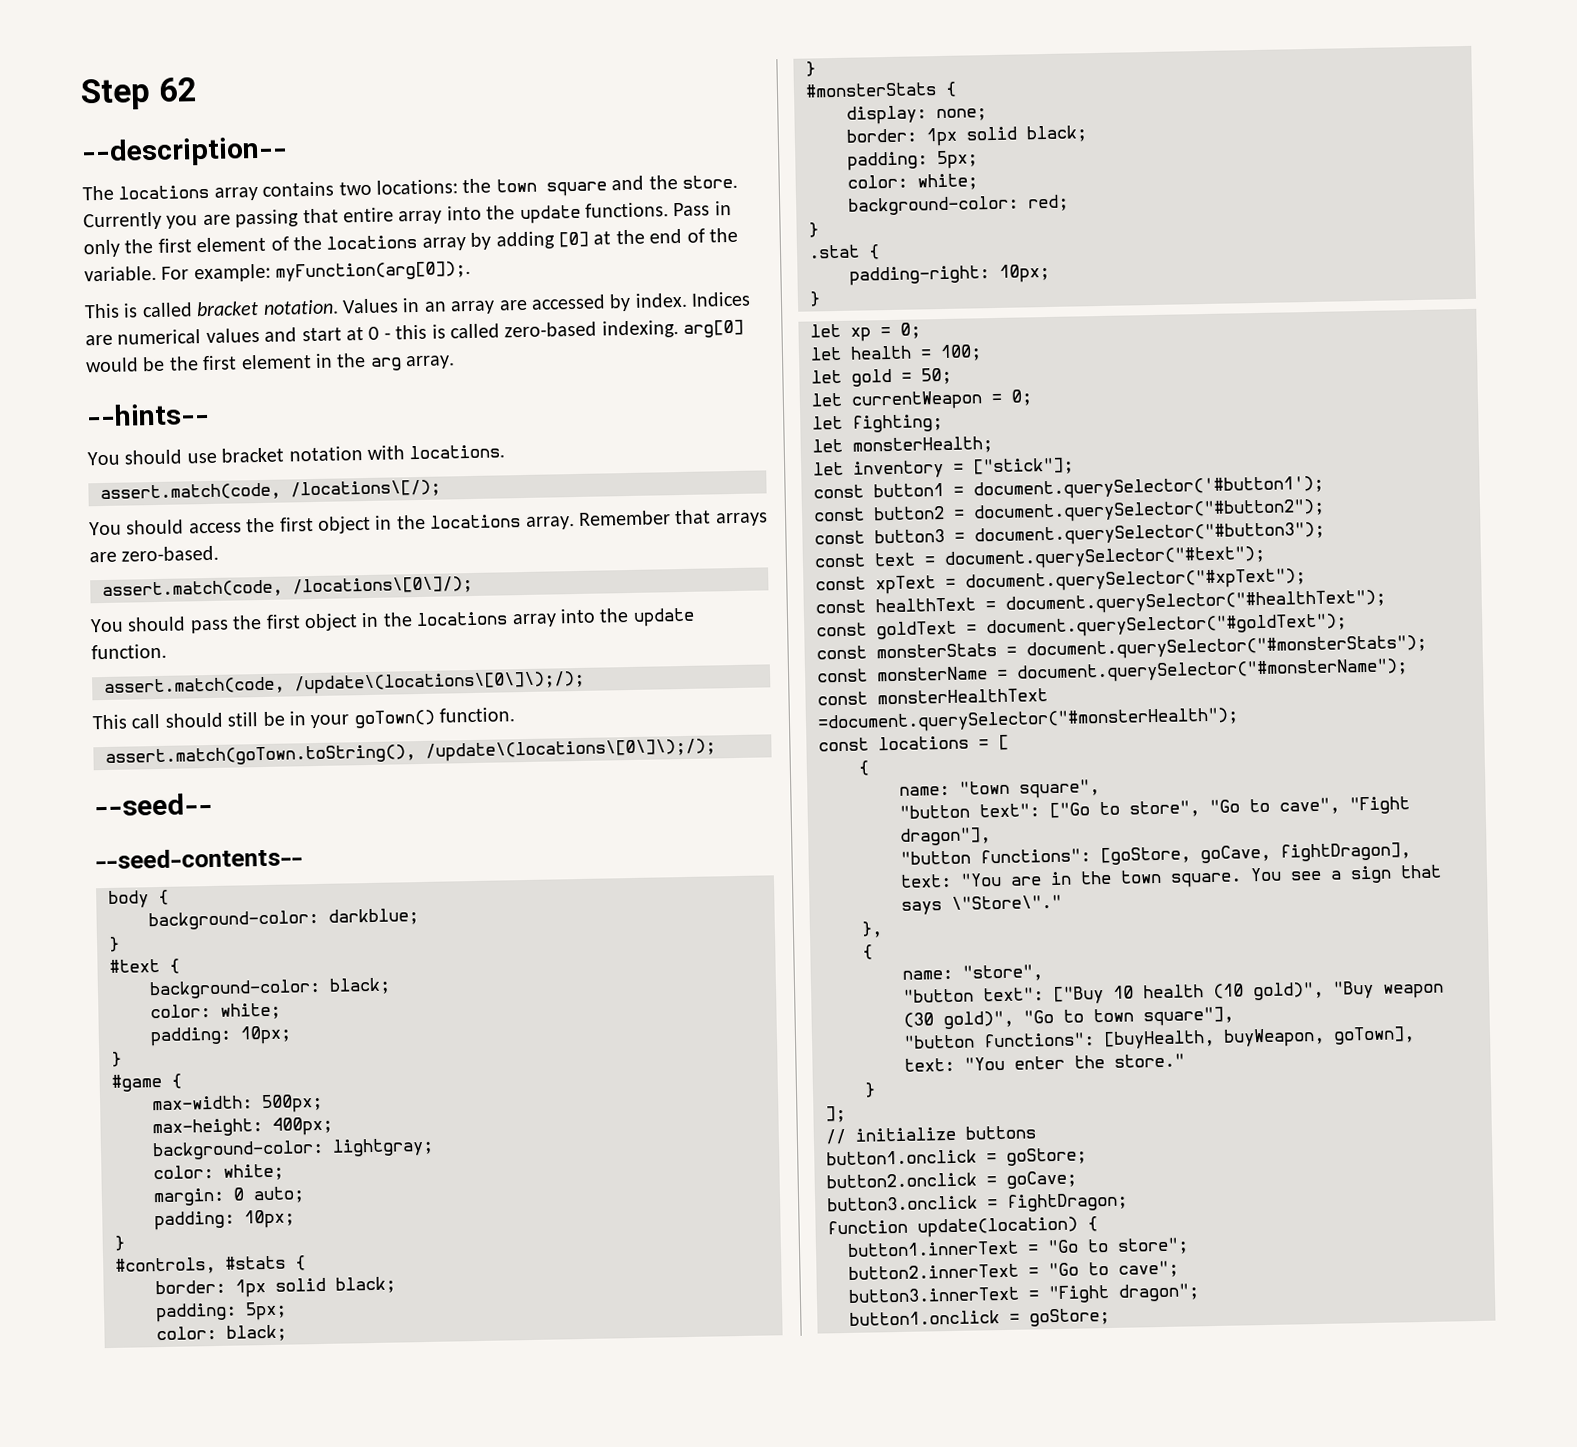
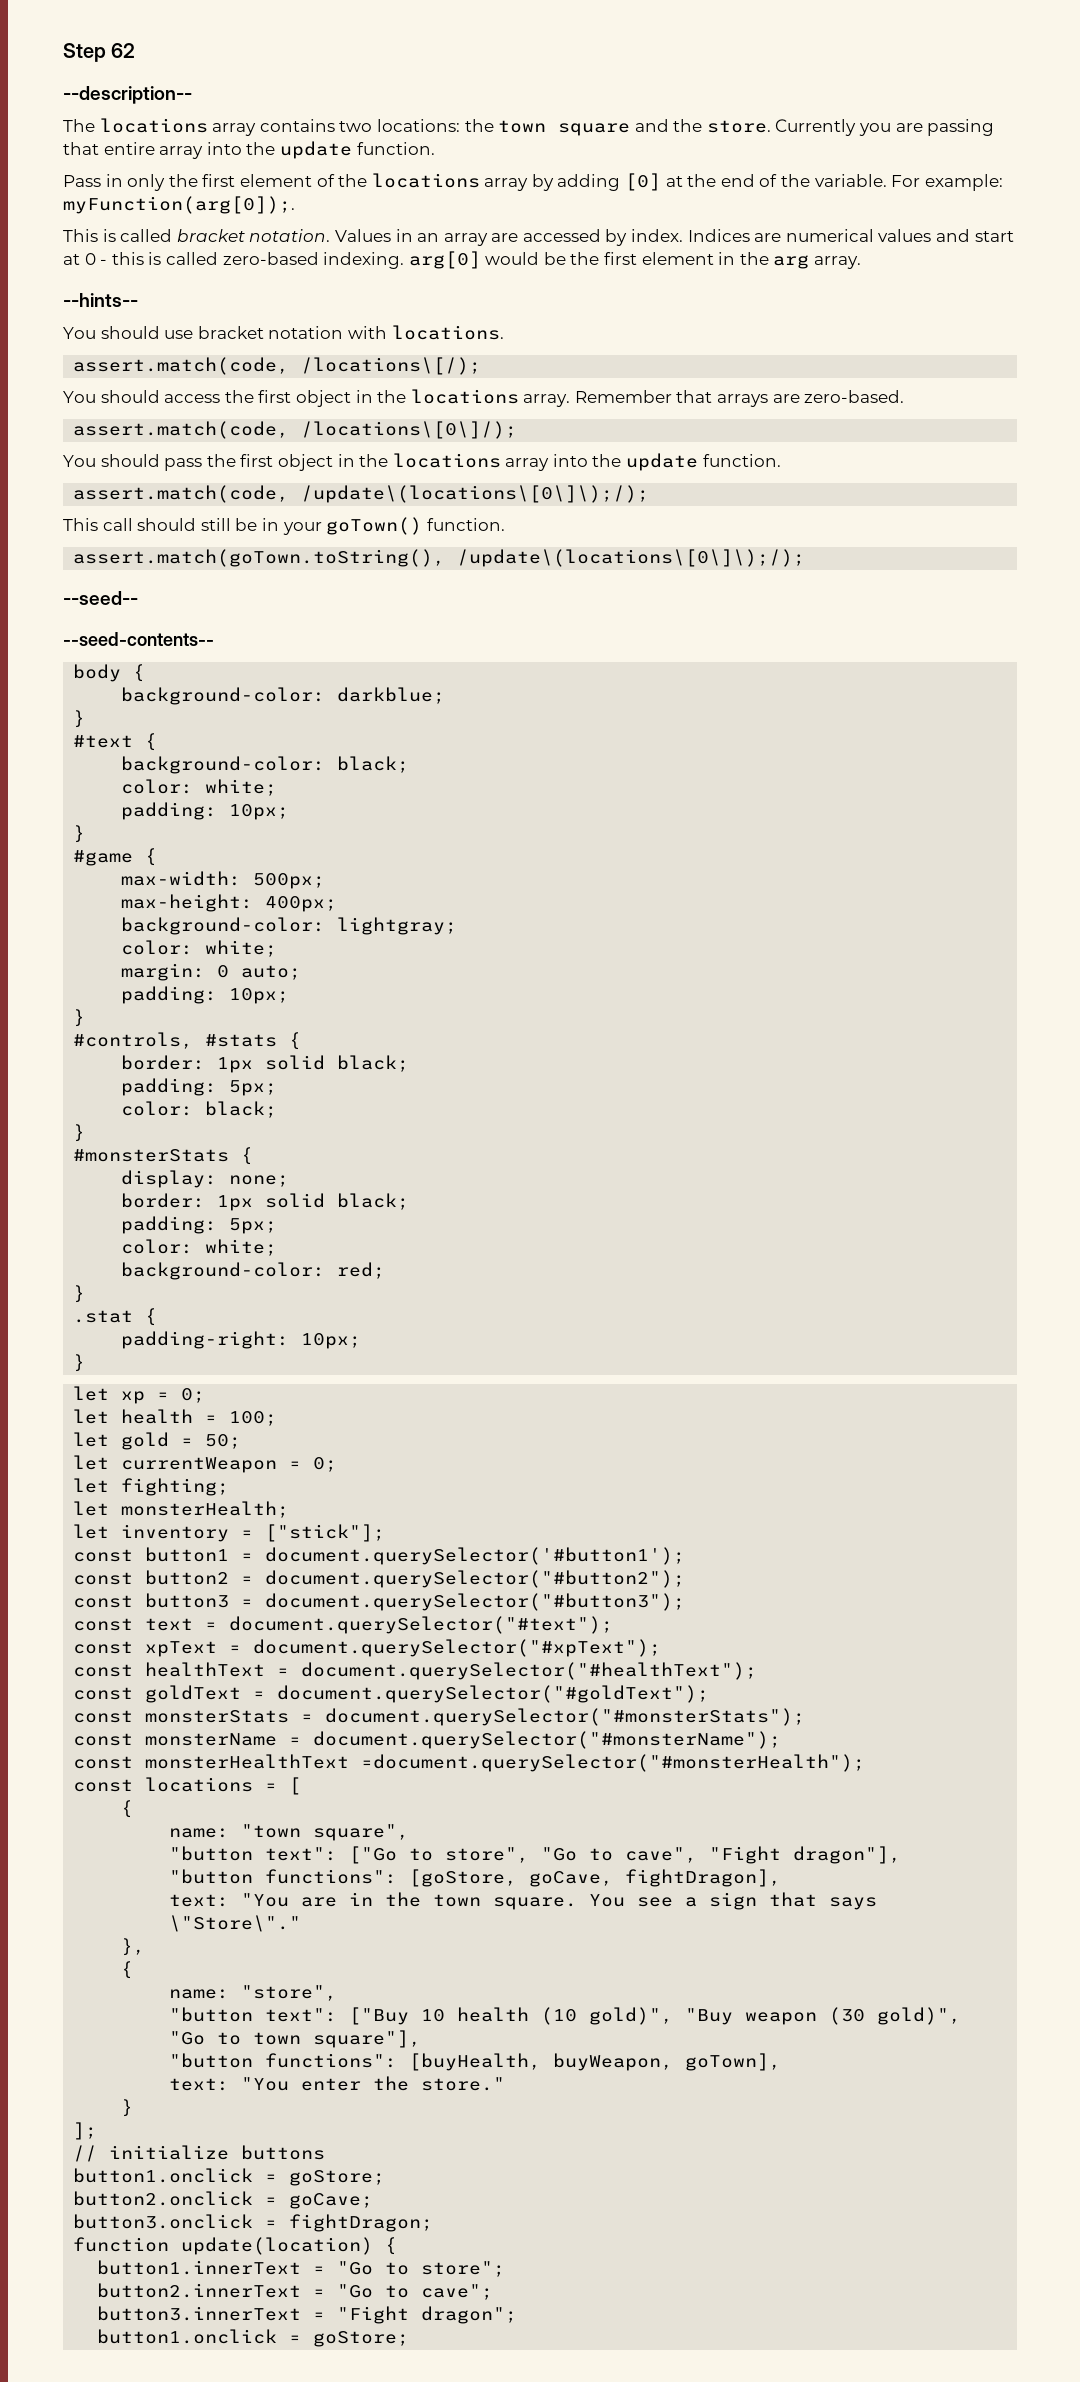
- Currently you are passing that entire array into the update functions. Pass in only the first element of the locations array by adding [0] at the end of the variable.
+ Currently you are passing that entire array into the update function.
+ Pass in only the first element of the locations array by adding [0] at the end of the variable.

